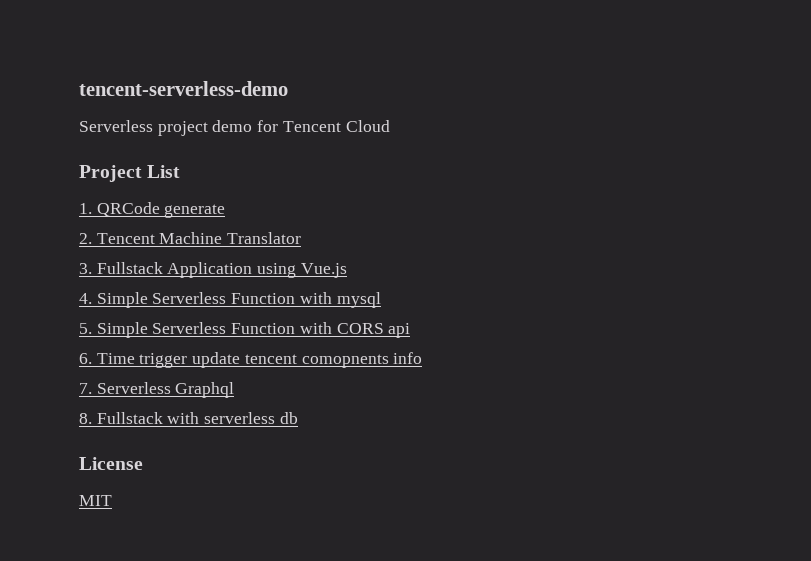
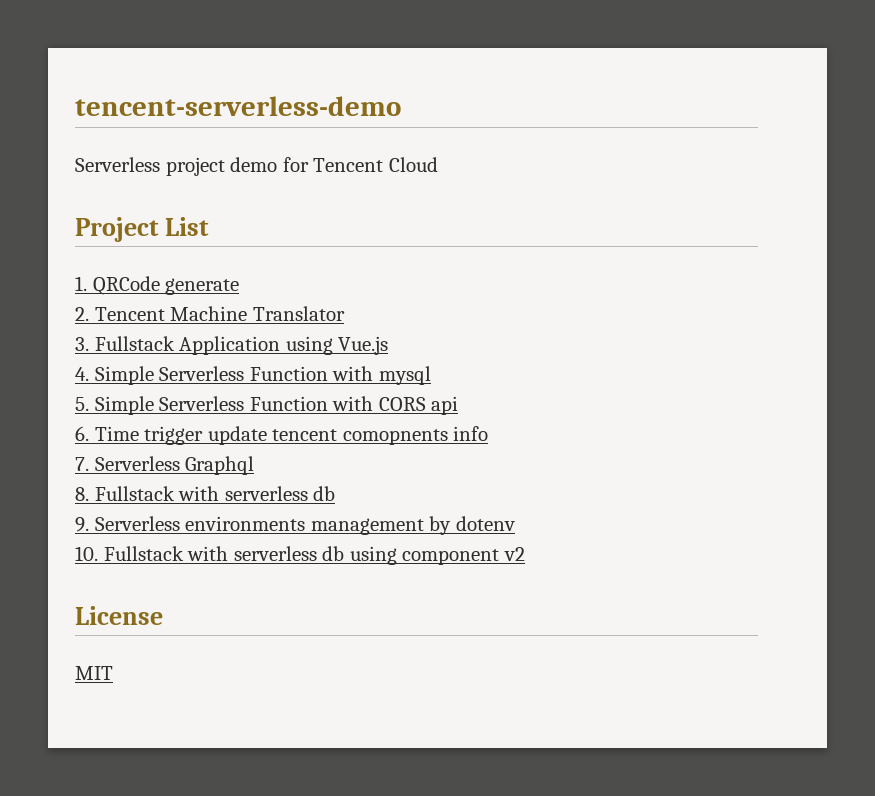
+ 9. Serverless environments management by dotenv
+ 10. Fullstack with serverless db using component v2

